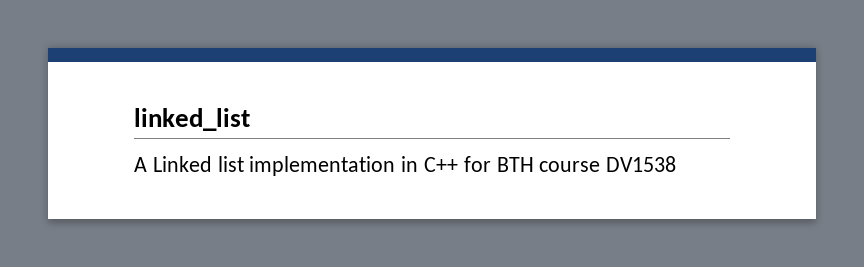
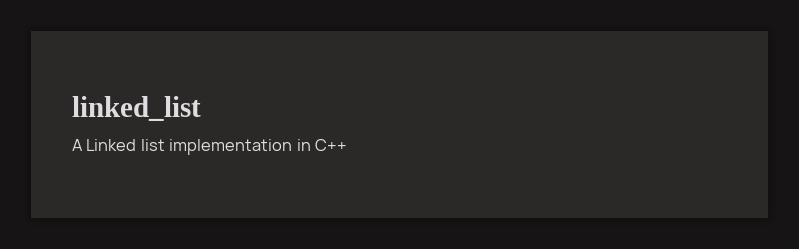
- A Linked list implementation in C++ for BTH course DV1538
+ A Linked list implementation in C++

